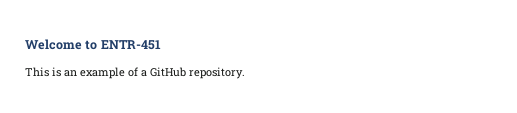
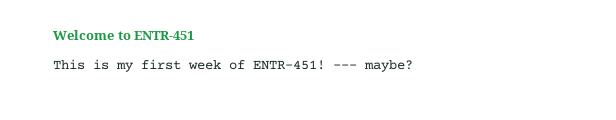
- This is an example of a GitHub repository.
+ This is my first week of ENTR-451! --- maybe?

